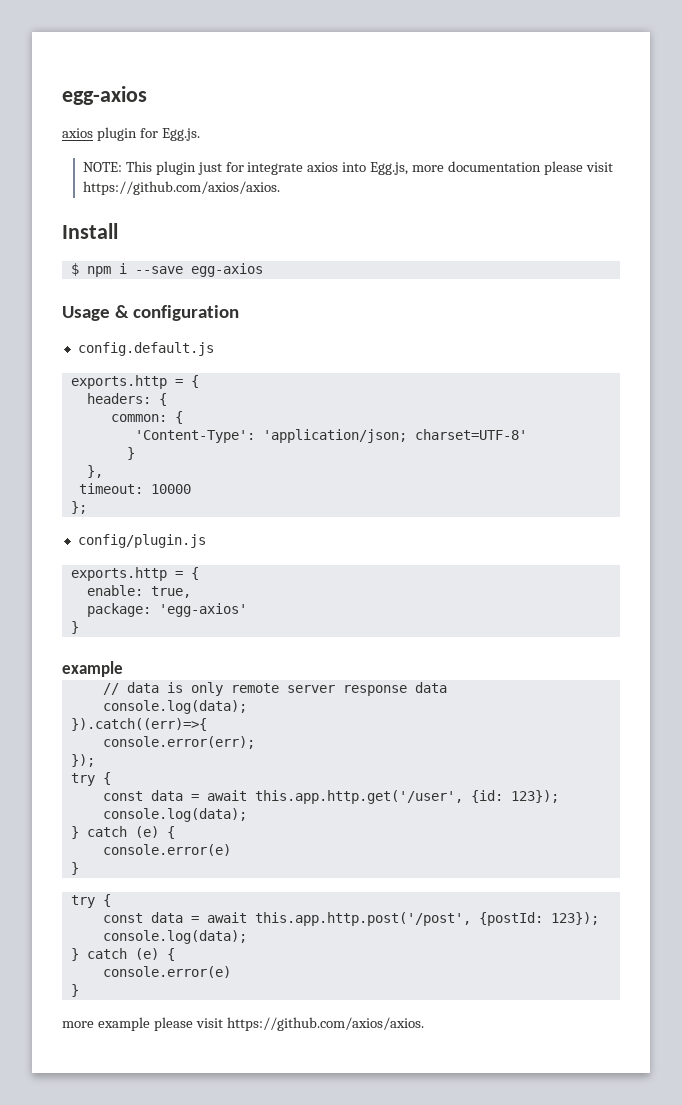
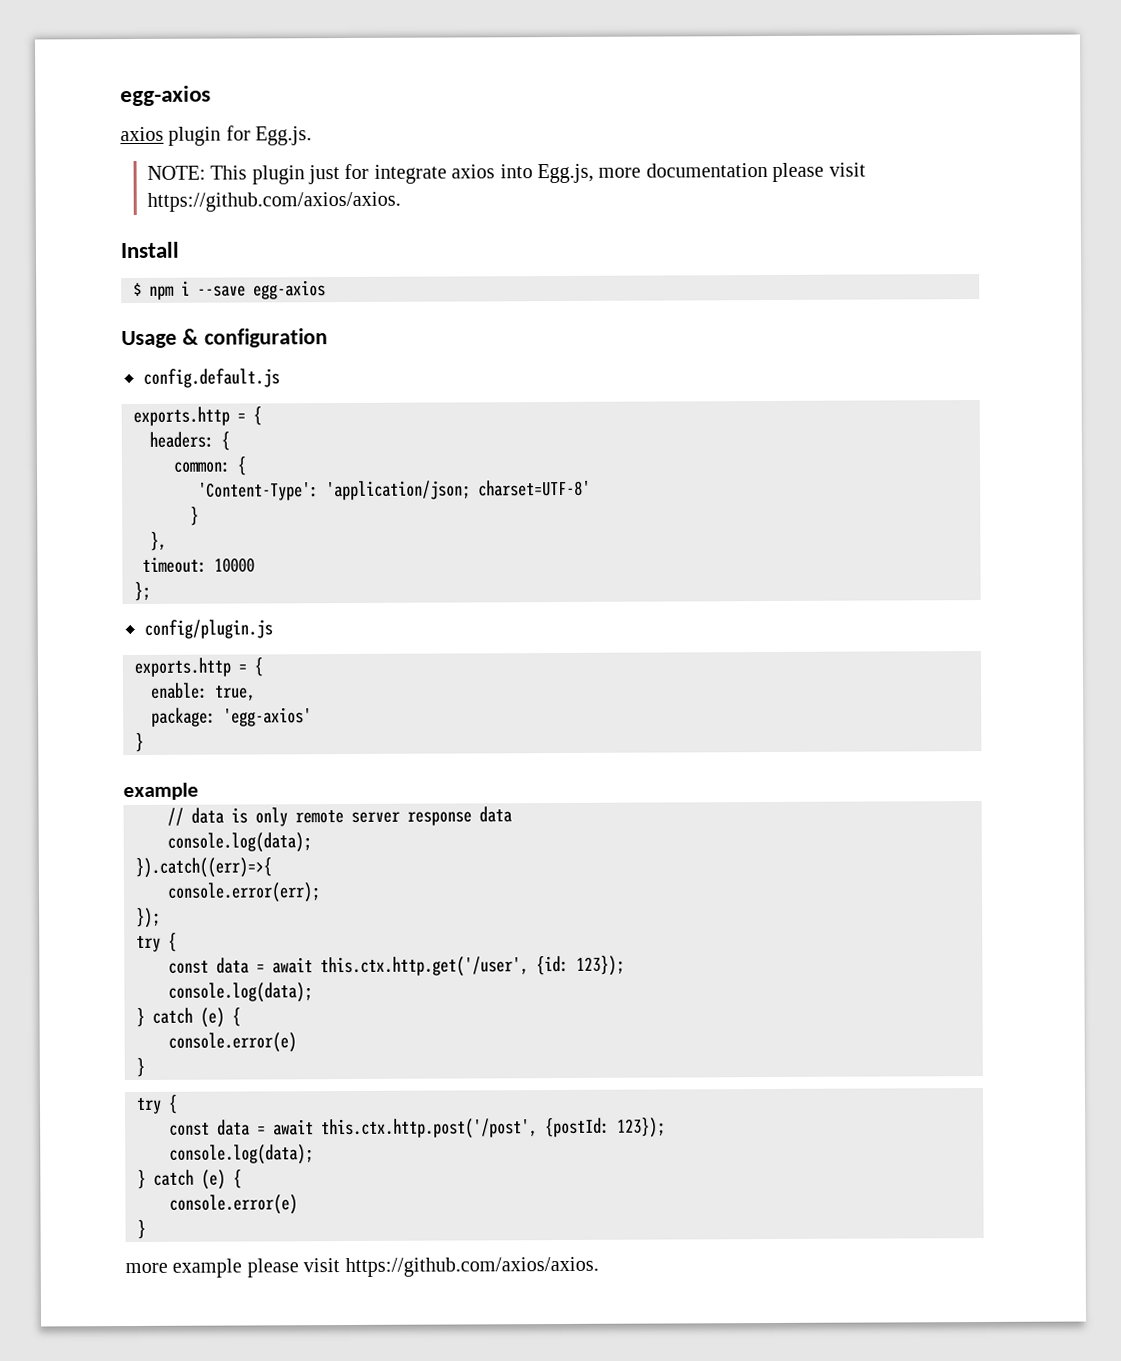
- const data = await this.app.http.get('/user', {id: 123});
+ const data = await this.ctx.http.get('/user', {id: 123});
- const data = await this.app.http.post('/post', {postId: 123});
+ const data = await this.ctx.http.post('/post', {postId: 123});

